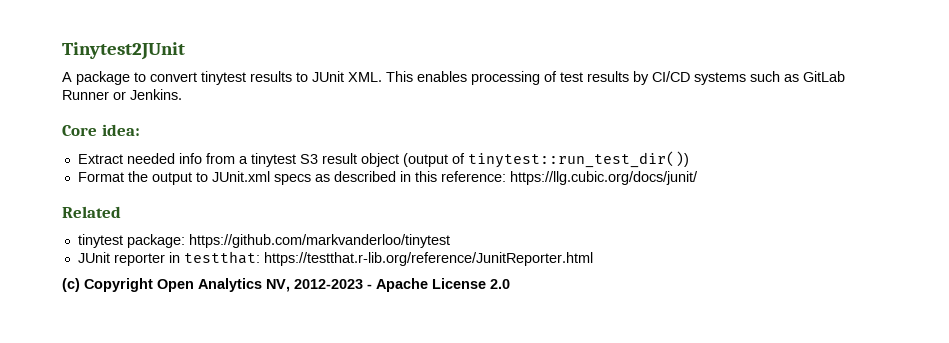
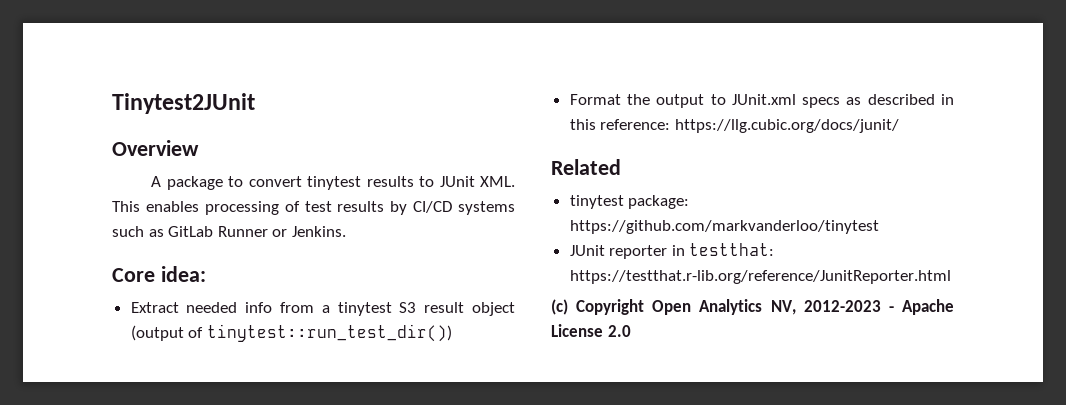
+ Overview

